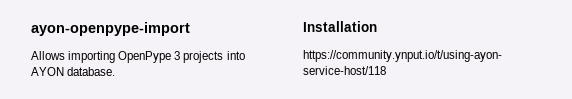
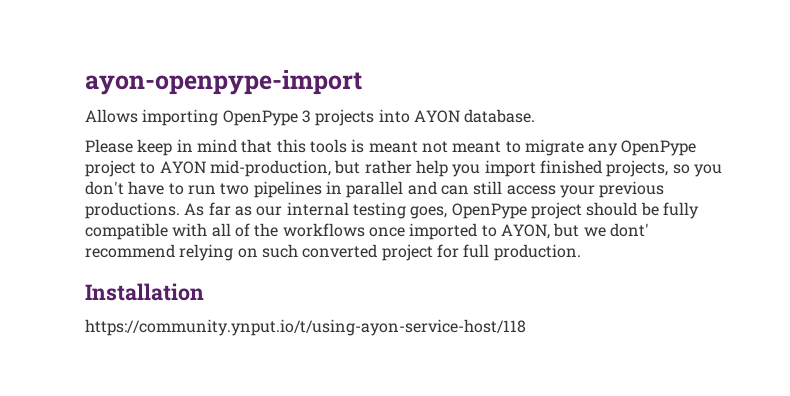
+ Please keep in mind that this tools is meant not meant to migrate any OpenPype project to AYON mid-production, but rather help you import finished projects, so you don't have to run two pipelines in parallel and can still access your previous productions. As far as our internal testing goes, OpenPype project should be fully compatible with all of the workflows once imported to AYON, but we dont' recommend relying on such converted project for full production.

